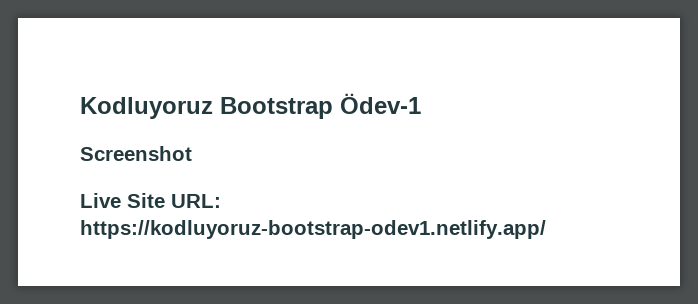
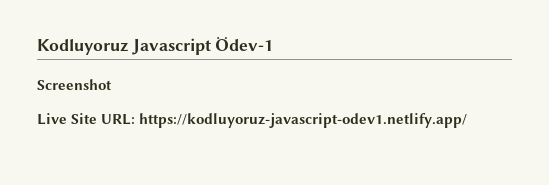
- Kodluyoruz Bootstrap Ödev-1
+ Kodluyoruz Javascript Ödev-1
- Live Site URL: https://kodluyoruz-bootstrap-odev1.netlify.app/
+ Live Site URL: https://kodluyoruz-javascript-odev1.netlify.app/

